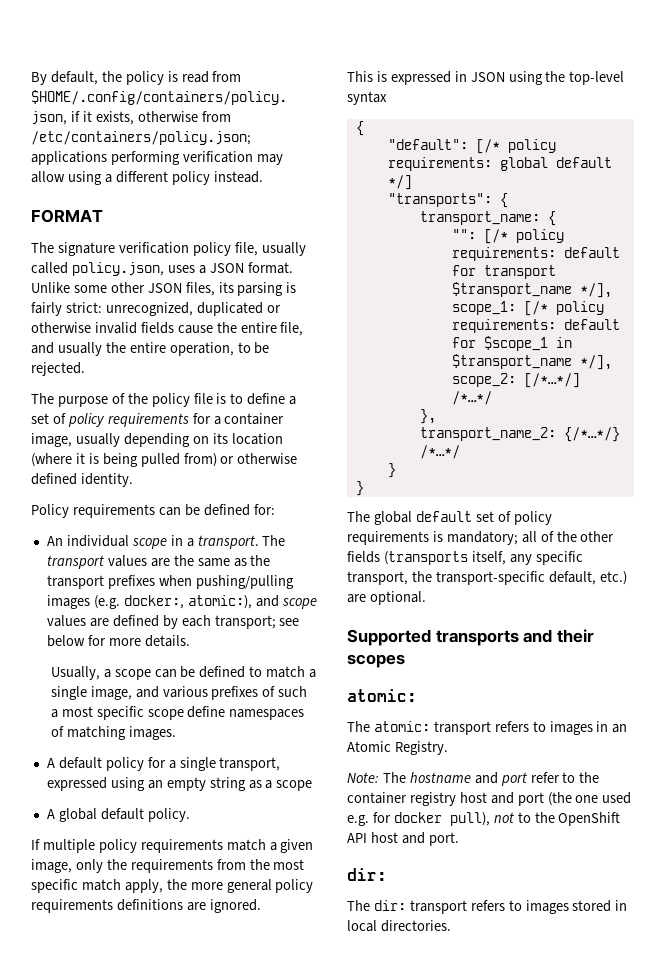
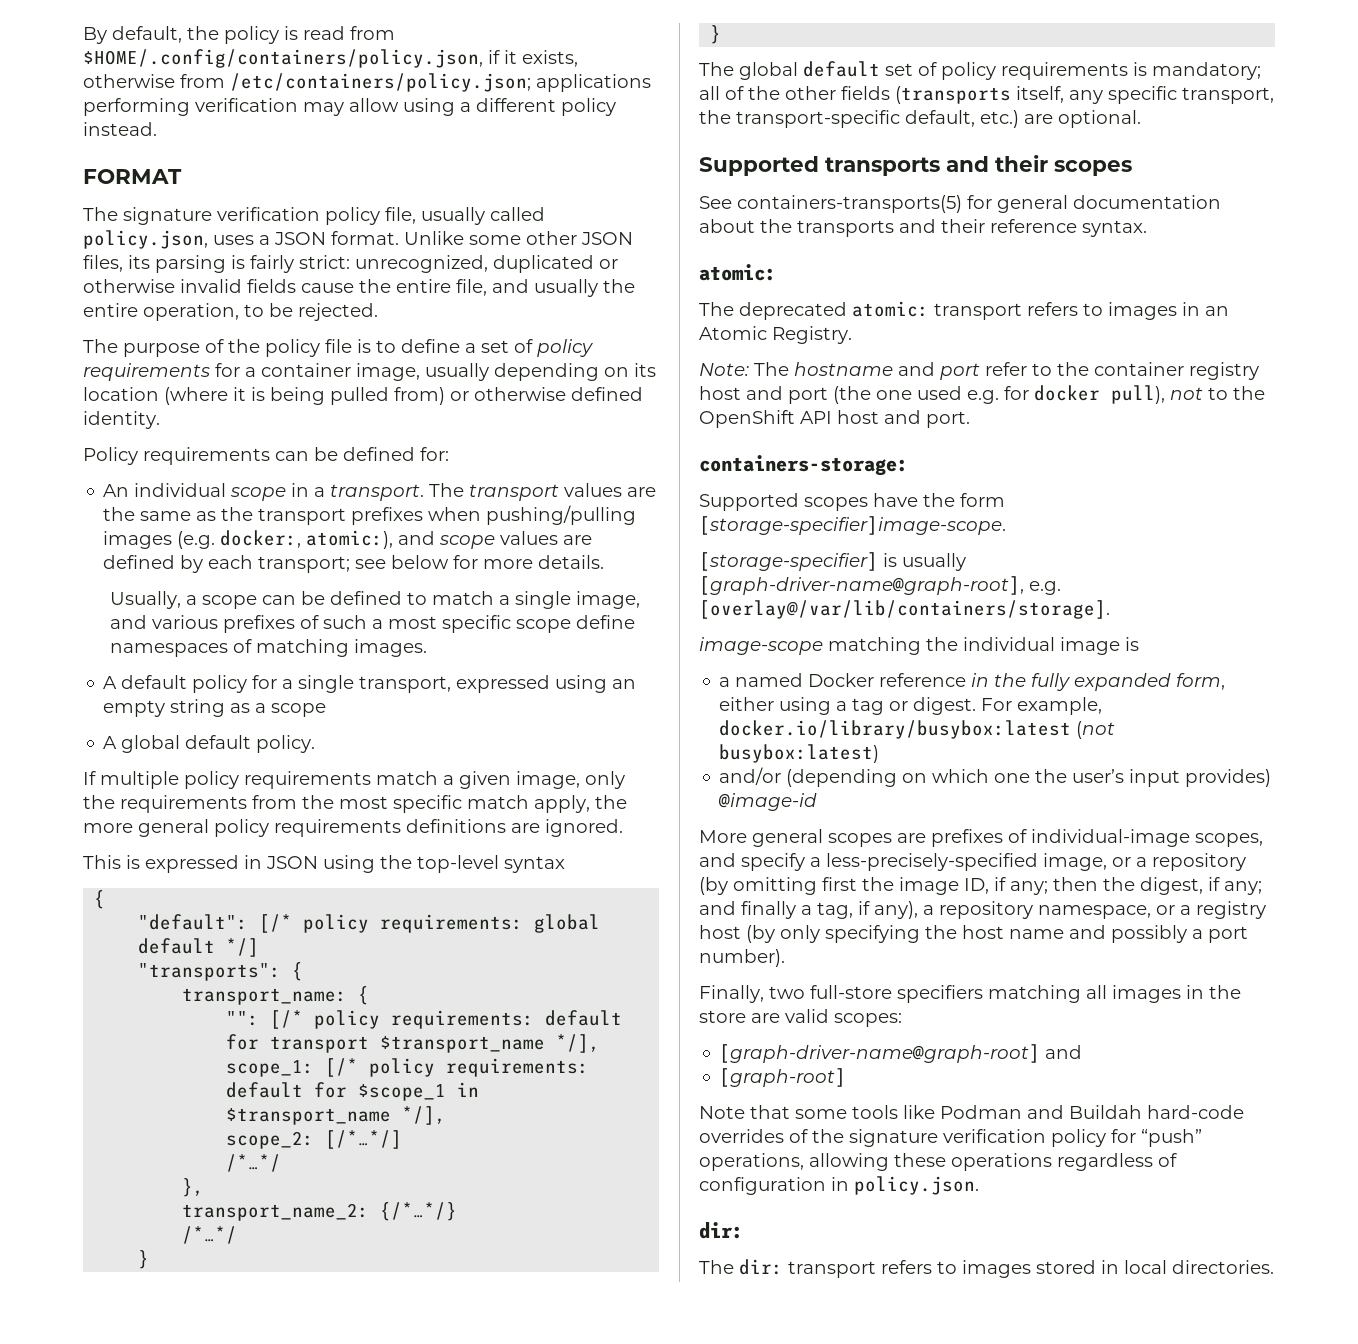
+ See containers-transports(5) for general documentation about the transports and their reference syntax.
- The atomic: transport refers to images in an Atomic Registry.
+ The deprecated atomic: transport refers to images in an Atomic Registry.
+ containers-storage:
+ Supported scopes have the form [storage-specifier]image-scope.
+ [storage-specifier] is usually [graph-driver-name@graph-root], e.g. [overlay@/var/lib/containers/storage].
+ image-scope matching the individual image is
+ a named Docker reference in the fully expanded form, either using a tag or digest. For example, docker.io/library/busybox:latest (not busybox:latest)
+ and/or (depending on which one the user’s input provides) @image-id
+ More general scopes are prefixes of individual-image scopes, and specify a less-precisely-specified image, or a repository (by omitting first the image ID, if any; then the digest, if any; and finally a tag, if any), a repository namespace, or a registry host (by only specifying the host name and possibly a port number).
+ Finally, two full-store specifiers matching all images in the store are valid scopes:
+ [graph-driver-name@graph-root] and
+ [graph-root]
+ Note that some tools like Podman and Buildah hard-code overrides of the signature verification policy for “push” operations, allowing these operations regardless of configuration in policy.json.

